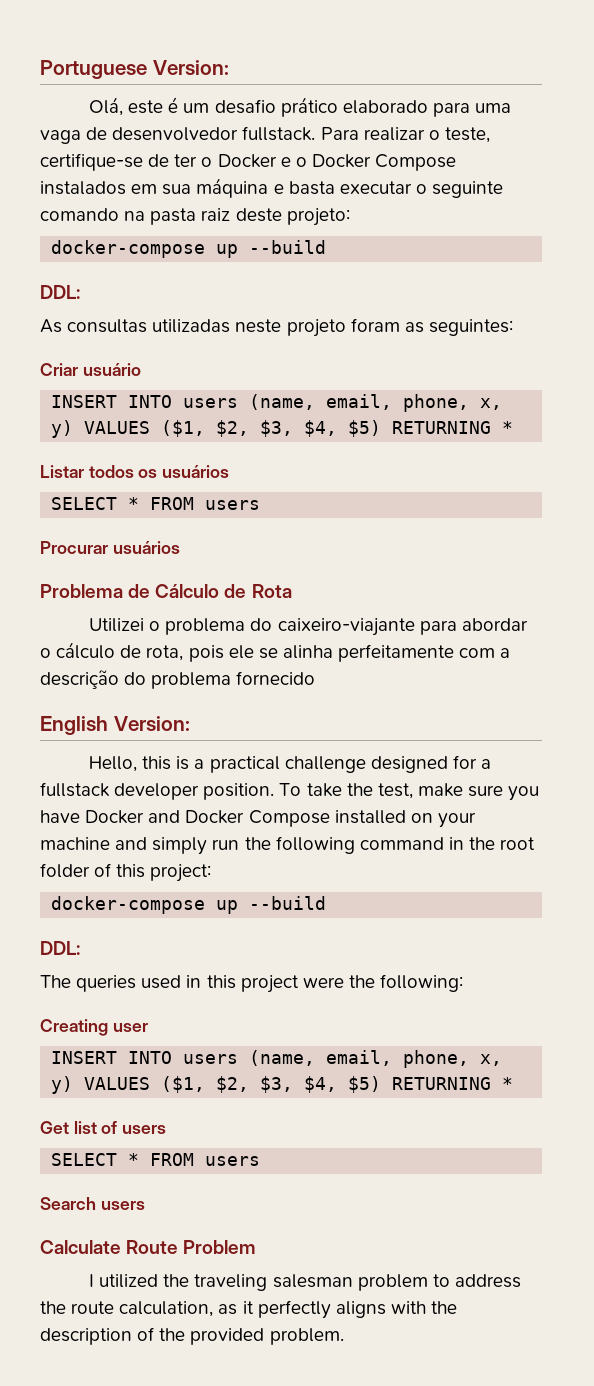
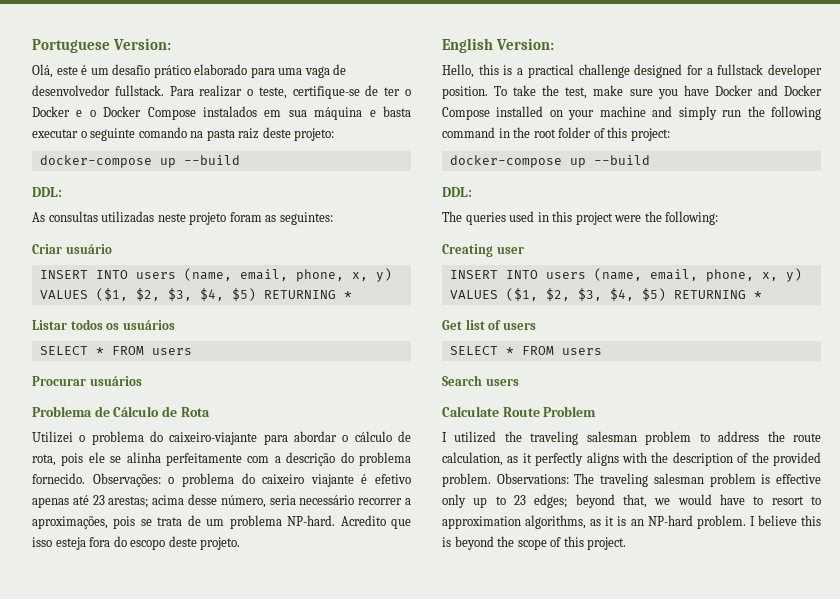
- Utilizei o problema do caixeiro-viajante para abordar o cálculo de rota, pois ele se alinha perfeitamente com a descrição do problema fornecido
+ Utilizei o problema do caixeiro-viajante para abordar o cálculo de rota, pois ele se alinha perfeitamente com a descrição do problema fornecido. Observações: o problema do caixeiro viajante é efetivo apenas até 23 arestas; acima desse número, seria necessário recorrer a aproximações, pois se trata de um problema NP-hard. Acredito que isso esteja fora do escopo deste projeto.
+ Observations: The traveling salesman problem is effective only up to 23 edges; beyond that, we would have to resort to approximation algorithms, as it is an NP-hard problem. I believe this is beyond the scope of this project.

